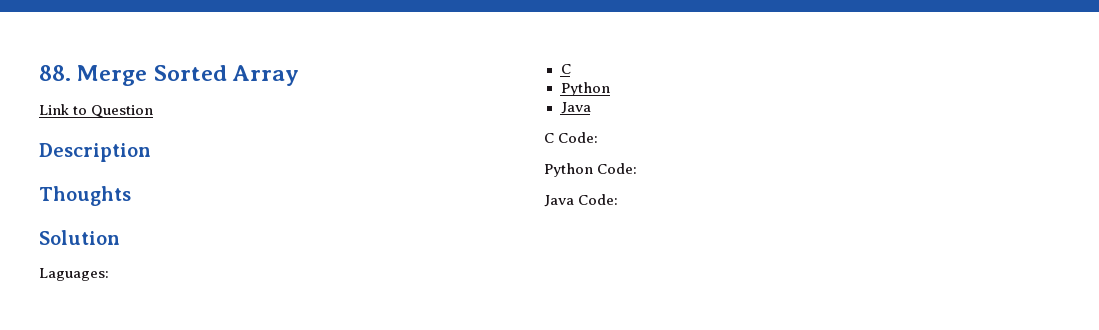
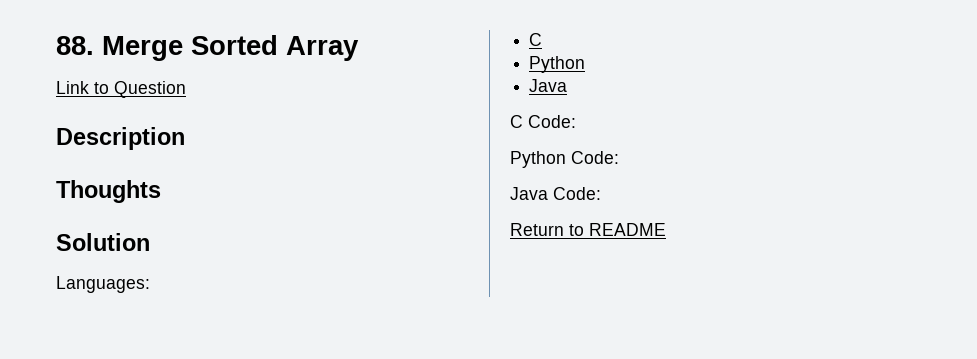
- Laguages:
+ Languages:
+ Return to README

